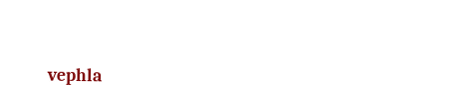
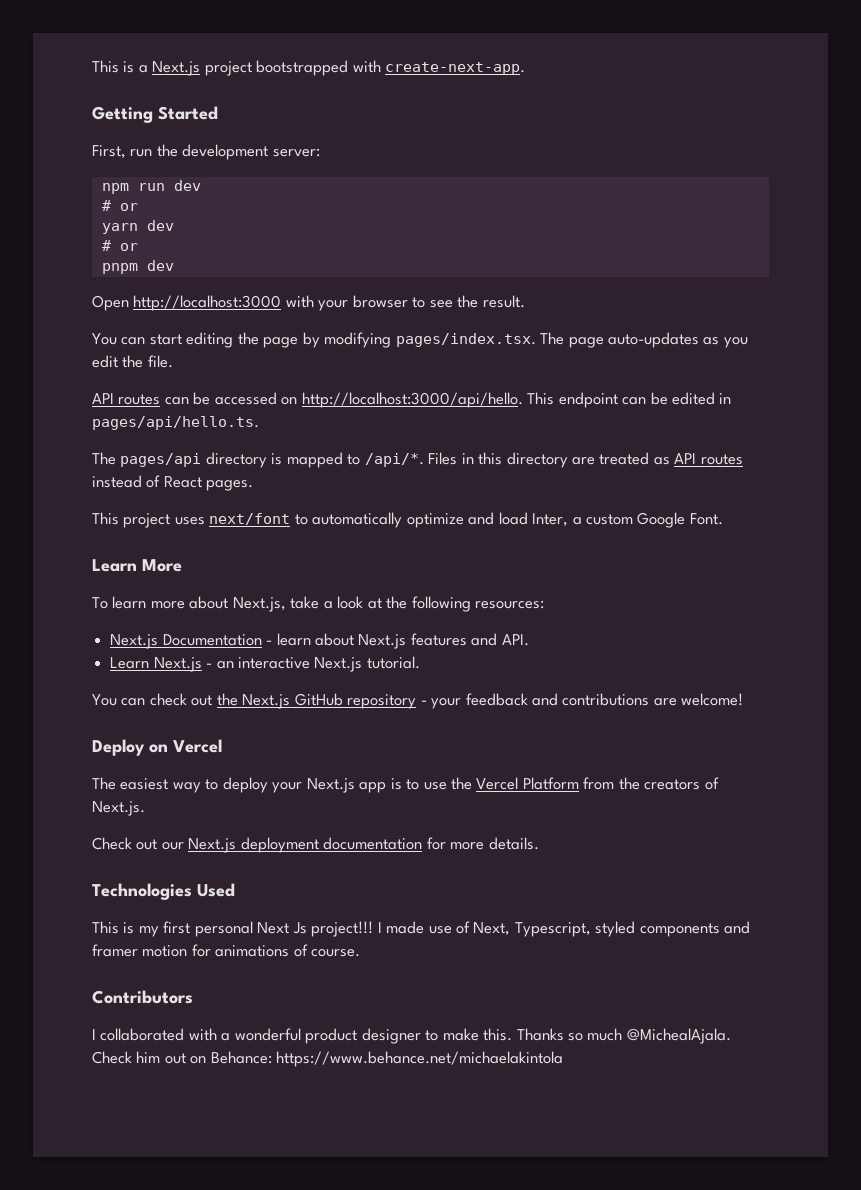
- vephla
+ This is a Next.js project bootstrapped with create-next-app.
+ Getting Started
+ First, run the development server:
+ npm run dev
+ # or
+ yarn dev
+ # or
+ pnpm dev
+ Open http://localhost:3000 with your browser to see the result.
+ You can start editing the page by modifying pages/index.tsx. The page auto-updates as you edit the file.
+ API routes can be accessed on http://localhost:3000/api/hello. This endpoint can be edited in pages/api/hello.ts.
+ The pages/api directory is mapped to /api/*. Files in this directory are treated as API routes instead of React pages.
+ This project uses next/font to automatically optimize and load Inter, a custom Google Font.
+ Learn More
+ To learn more about Next.js, take a look at the following resources:
+ Next.js Documentation - learn about Next.js features and API.
+ Learn Next.js - an interactive Next.js tutorial.
+ You can check out the Next.js GitHub repository - your feedback and contributions are welcome!
+ Deploy on Vercel
+ The easiest way to deploy your Next.js app is to use the Vercel Platform from the creators of Next.js.
+ Check out our Next.js deployment documentation for more details.
+ Technologies Used
+ This is my first personal Next Js project!!! I made use of Next, Typescript, styled components and framer motion for animations of course.
+ Contributors
+ I collaborated with a wonderful product designer to make this. Thanks so much @MichealAjala. Check him out on Behance: https://www.behance.net/michaelakintola

